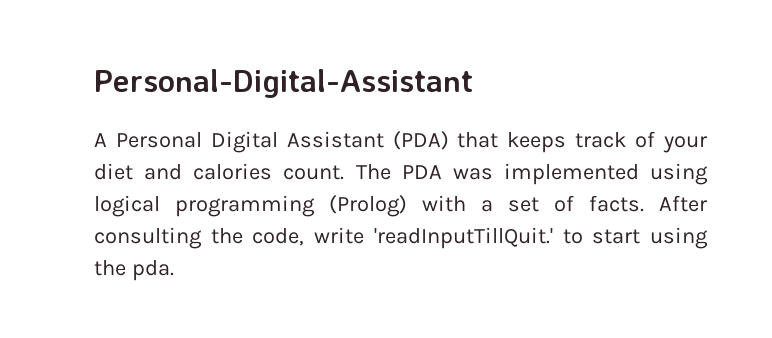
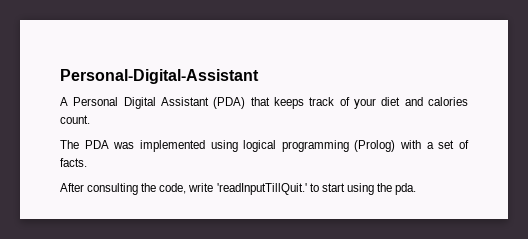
- A Personal Digital Assistant (PDA) that keeps track of your diet and calories count. The PDA was implemented using logical programming (Prolog) with a set of facts. After consulting the code, write 'readInputTillQuit.' to start using the pda.
+ A Personal Digital Assistant (PDA) that keeps track of your diet and calories count.
+ The PDA was implemented using logical programming (Prolog) with a set of facts.
+ After consulting the code, write 'readInputTillQuit.' to start using the pda.

